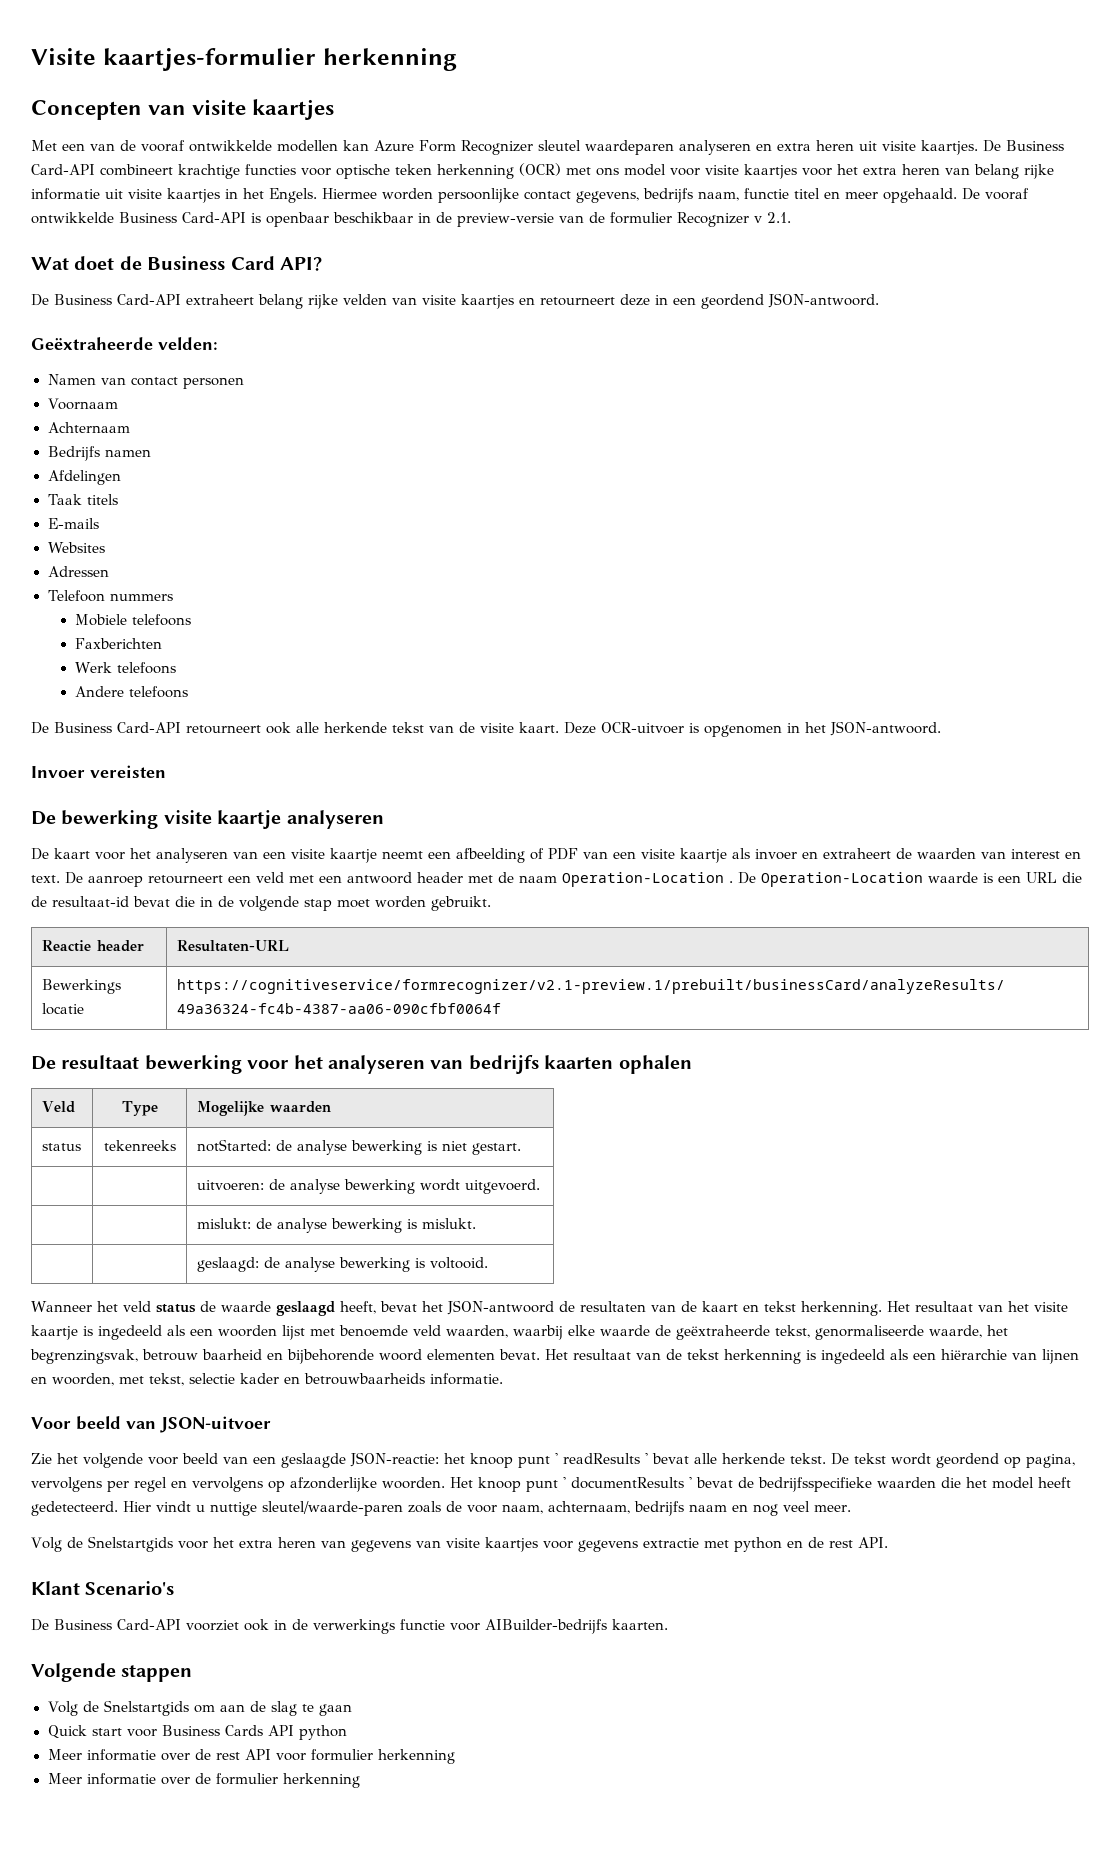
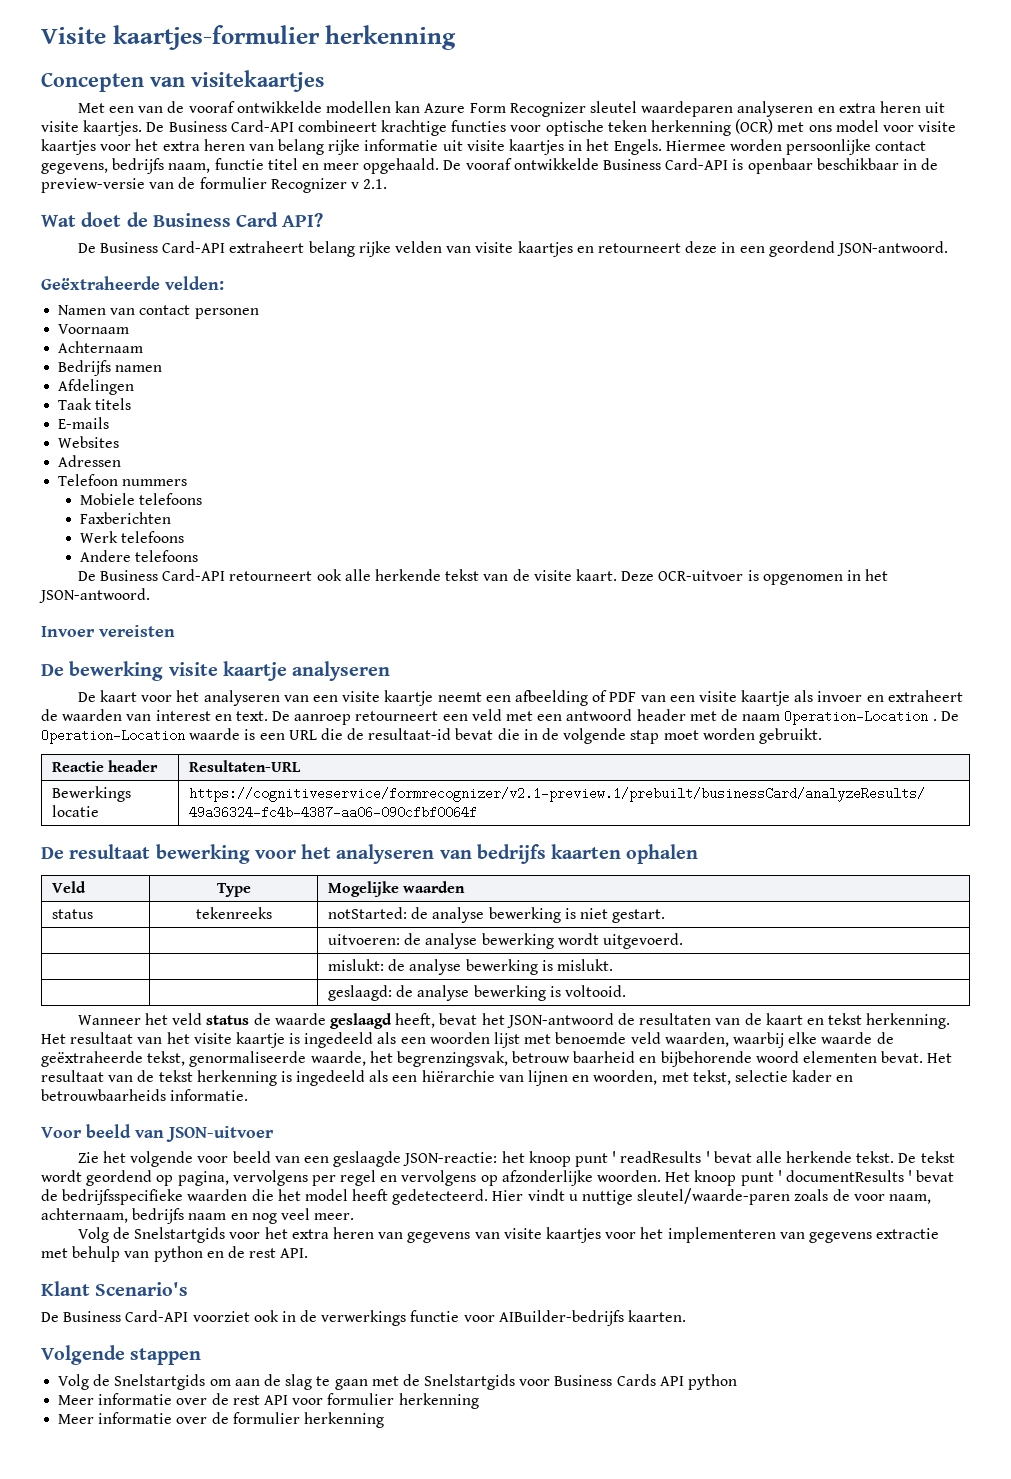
- Concepten van visite kaartjes
+ Concepten van visitekaartjes
- Volg de Snelstartgids voor het extra heren van gegevens van visite kaartjes voor gegevens extractie met python en de rest API.
+ Volg de Snelstartgids voor het extra heren van gegevens van visite kaartjes voor het implementeren van gegevens extractie met behulp van python en de rest API.
- Volg de Snelstartgids om aan de slag te gaan
- Quick start voor Business Cards API python
+ Volg de Snelstartgids om aan de slag te gaan met de Snelstartgids voor Business Cards API python

